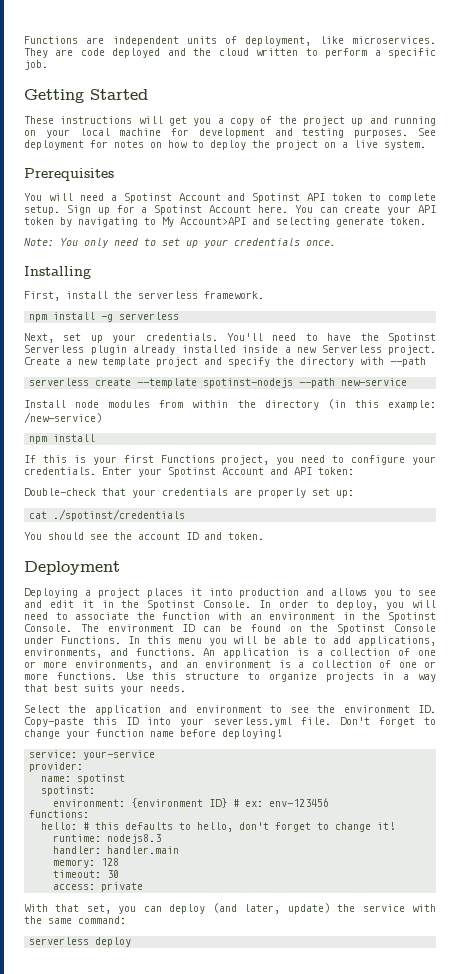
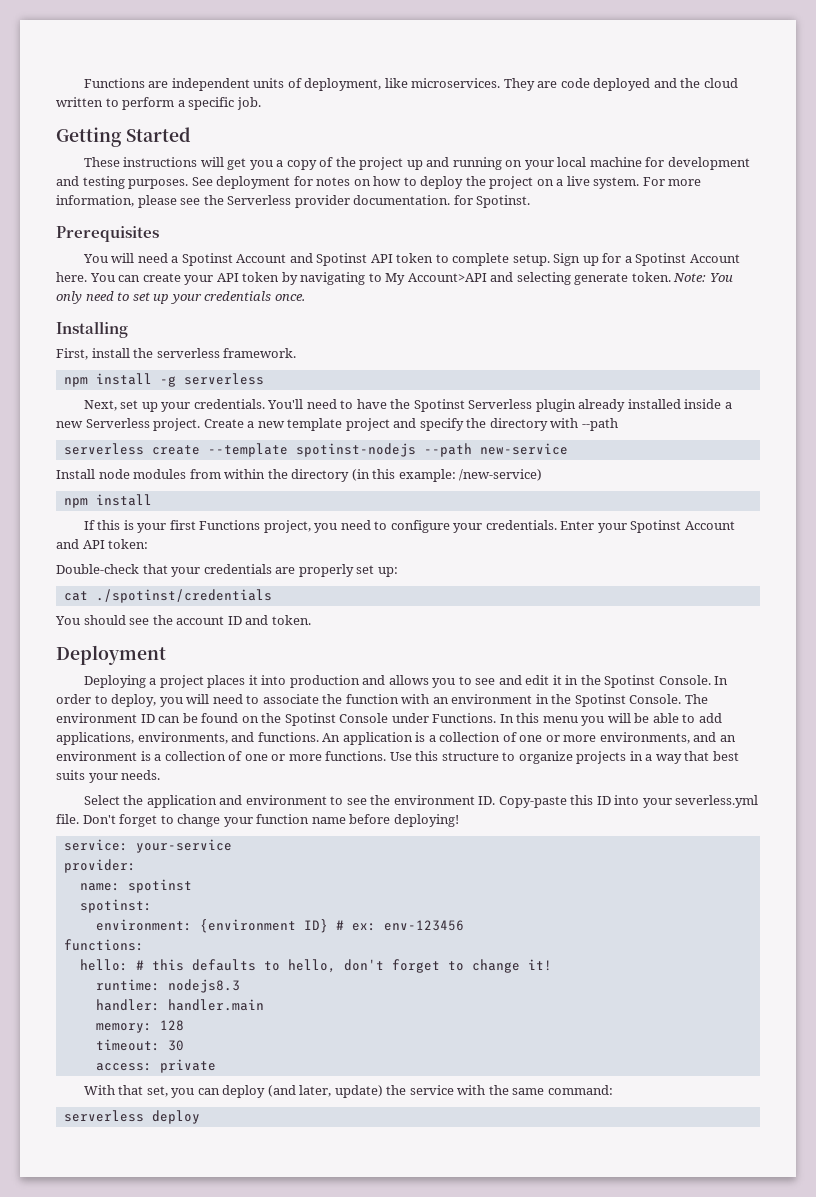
+ For more information, please see the Serverless provider documentation. for Spotinst.
- You can create your API token by navigating to My Account>API and selecting generate token.
- Note: You only need to set up your credentials once.
+ You can create your API token by navigating to My Account>API and selecting generate token. Note: You only need to set up your credentials once.

